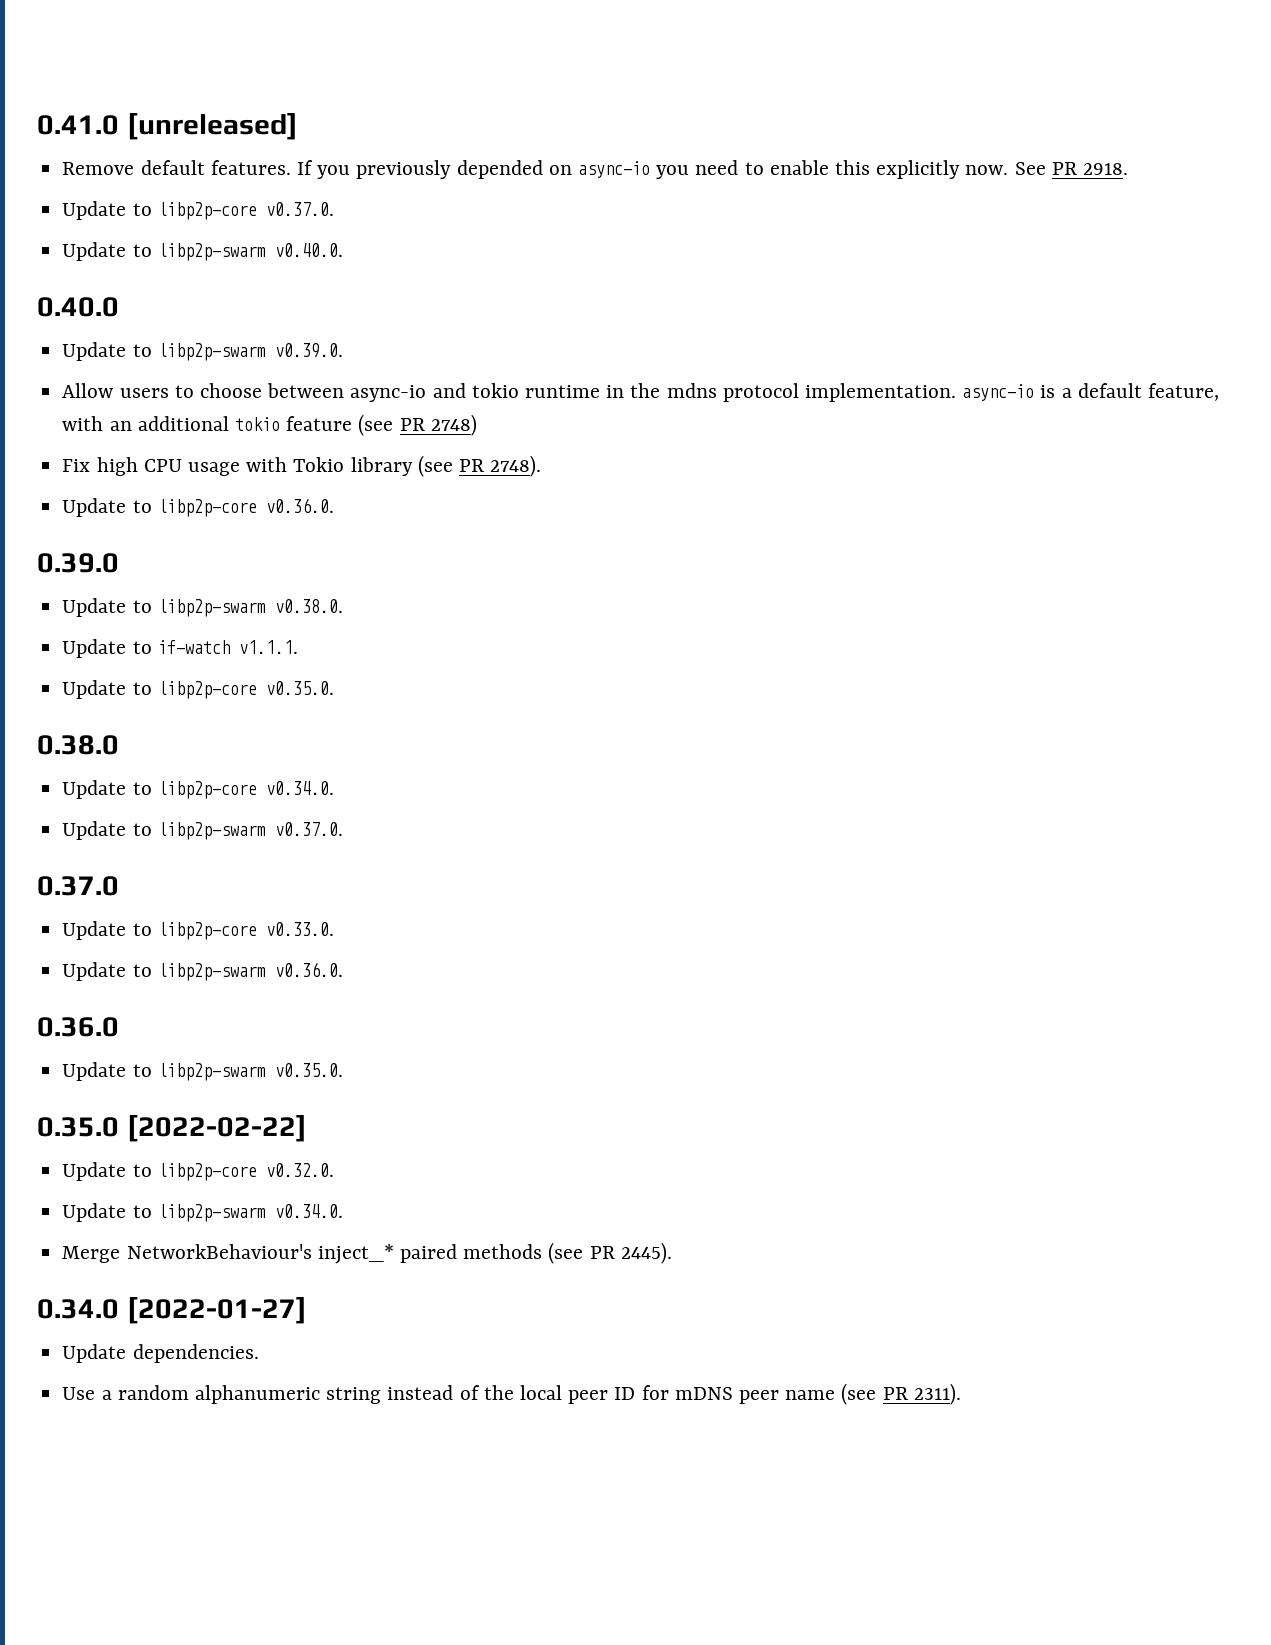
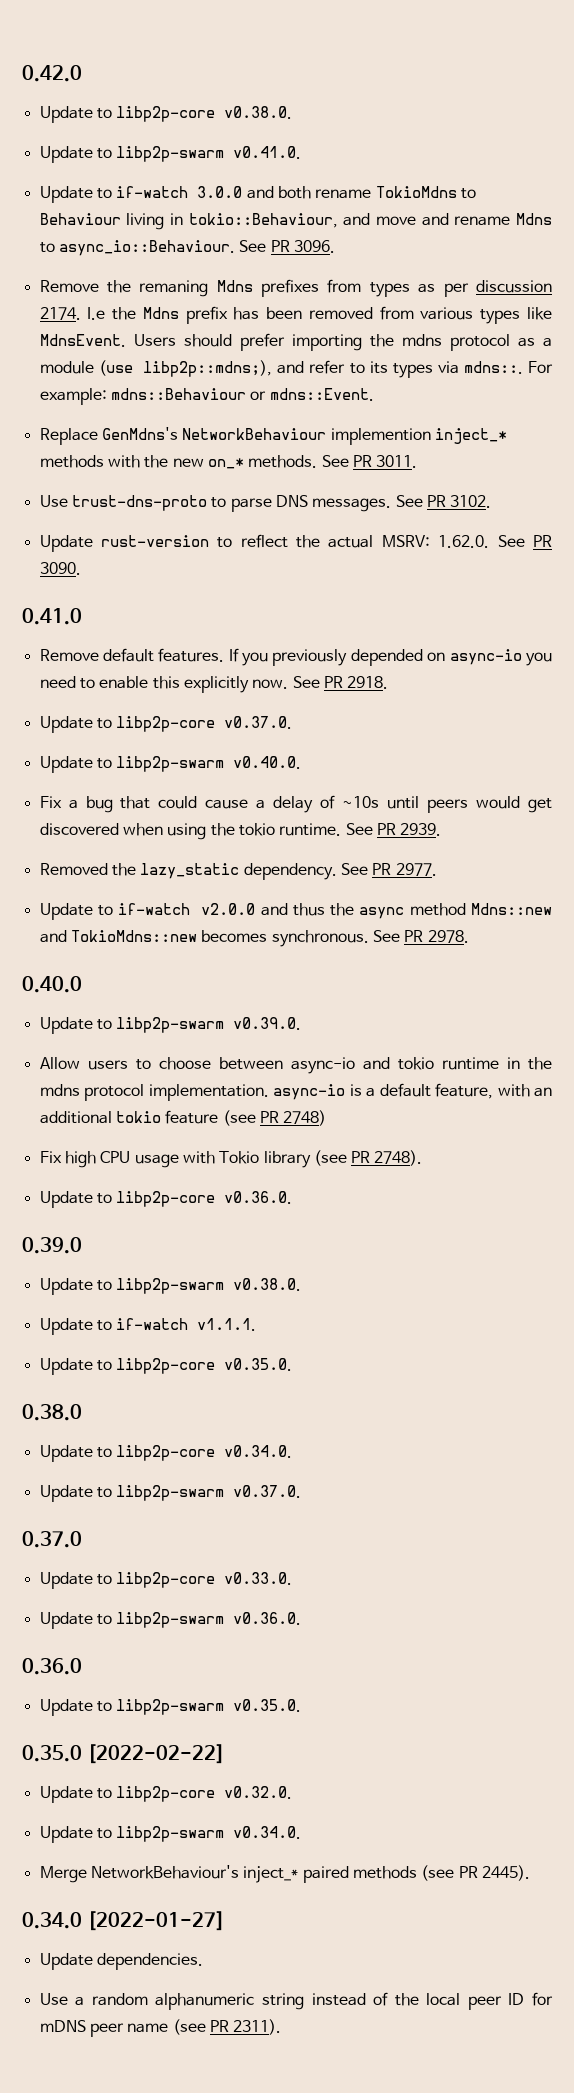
+ 0.42.0
+ Update to libp2p-core v0.38.0.
+ Update to libp2p-swarm v0.41.0.
+ Update to if-watch 3.0.0 and both rename TokioMdns to Behaviour living in tokio::Behaviour, and move and rename Mdns to async_io::Behaviour. See PR 3096.
+ Remove the remaning Mdns prefixes from types as per discussion 2174. I.e the Mdns prefix has been removed from various types like MdnsEvent. Users should prefer importing the mdns protocol as a module (use libp2p::mdns;), and refer to its types via mdns::. For example: mdns::Behaviour or mdns::Event.
+ Replace GenMdns's NetworkBehaviour implemention inject_* methods with the new on_* methods. See PR 3011.
+ Use trust-dns-proto to parse DNS messages. See PR 3102.
+ Update rust-version to reflect the actual MSRV: 1.62.0. See PR 3090.
- 0.41.0 [unreleased]
+ 0.41.0
+ Fix a bug that could cause a delay of ~10s until peers would get discovered when using the tokio runtime. See PR 2939.
+ Removed the lazy_static dependency. See PR 2977.
+ Update to if-watch v2.0.0 and thus the async method Mdns::new and TokioMdns::new becomes synchronous. See PR 2978.

